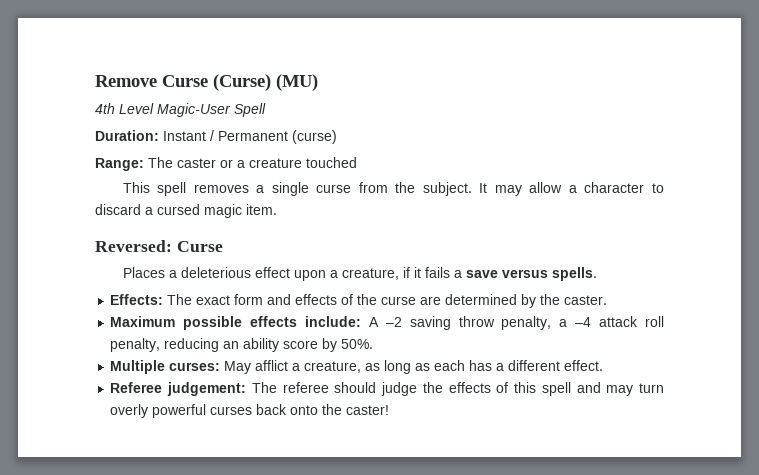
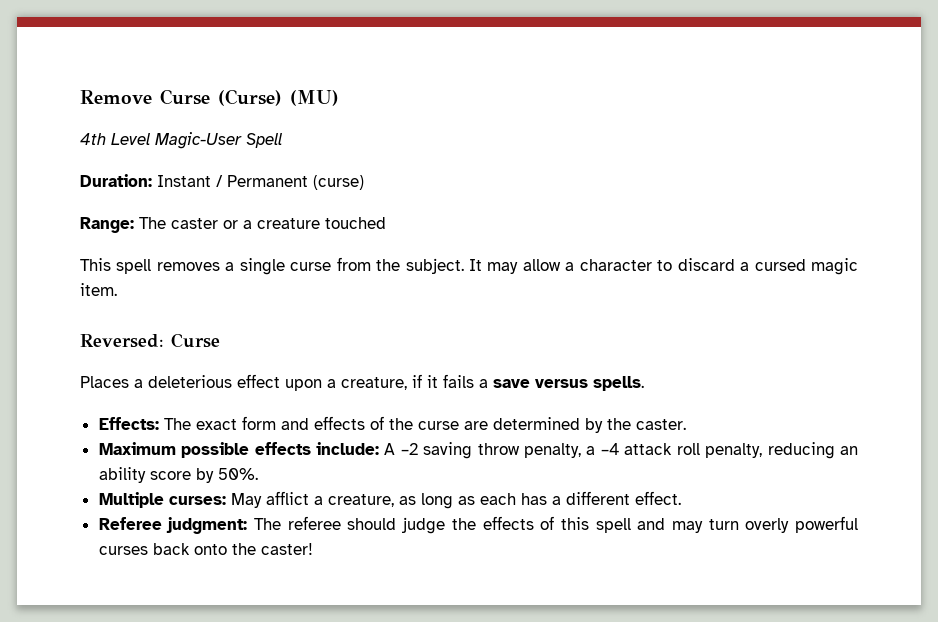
- Referee judgement: The referee should judge the effects of this spell and may turn overly powerful curses back onto the caster!
+ Referee judgment: The referee should judge the effects of this spell and may turn overly powerful curses back onto the caster!

